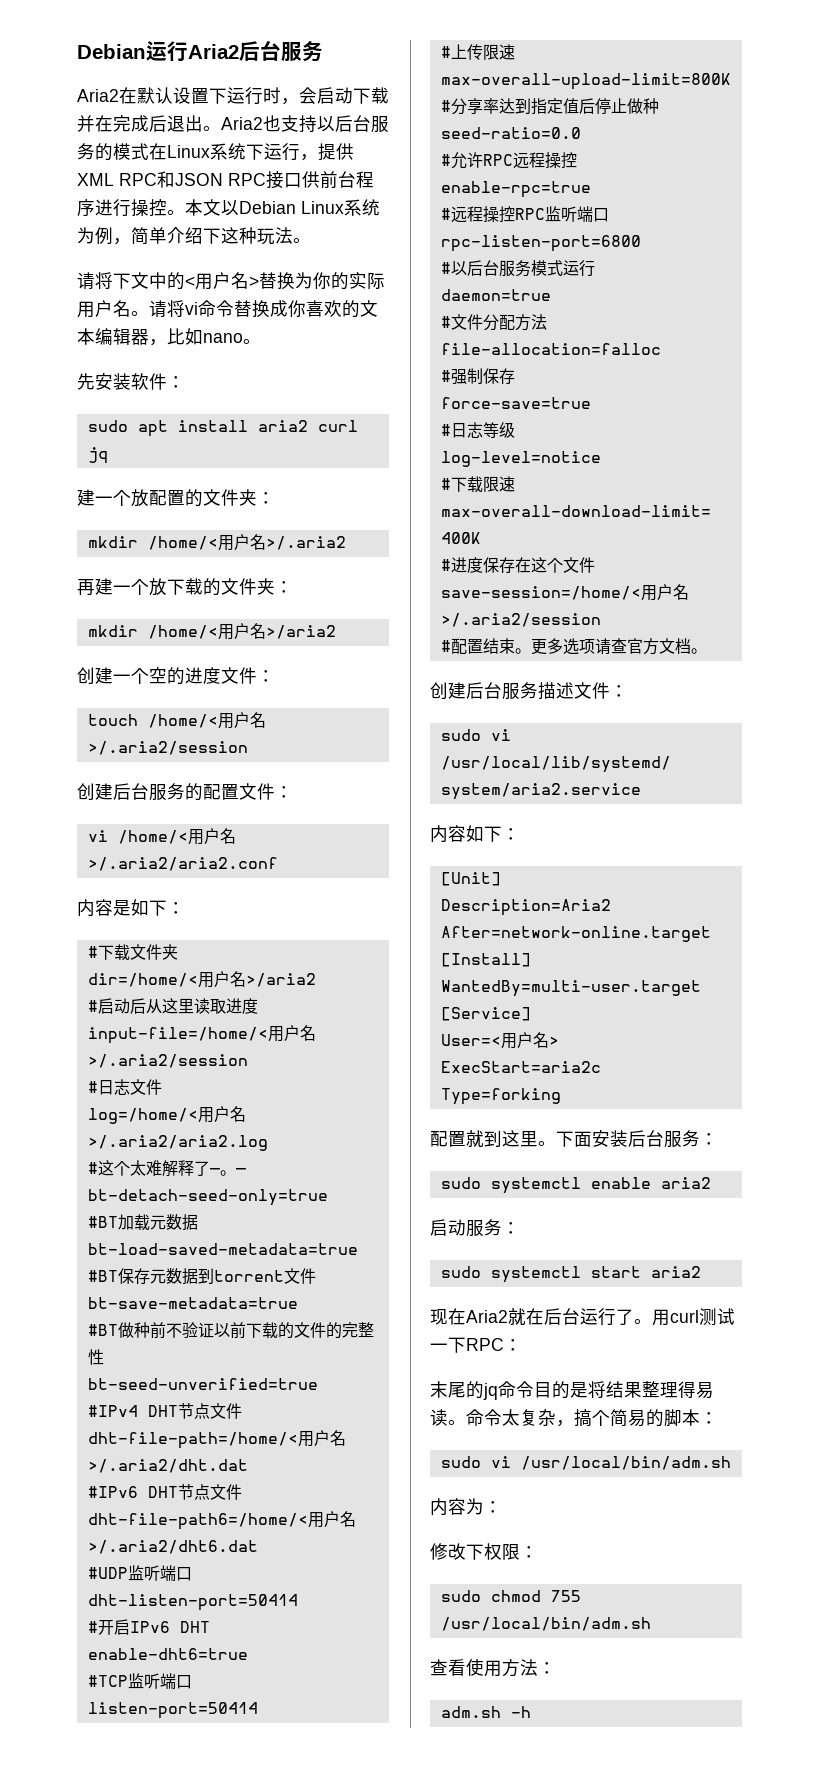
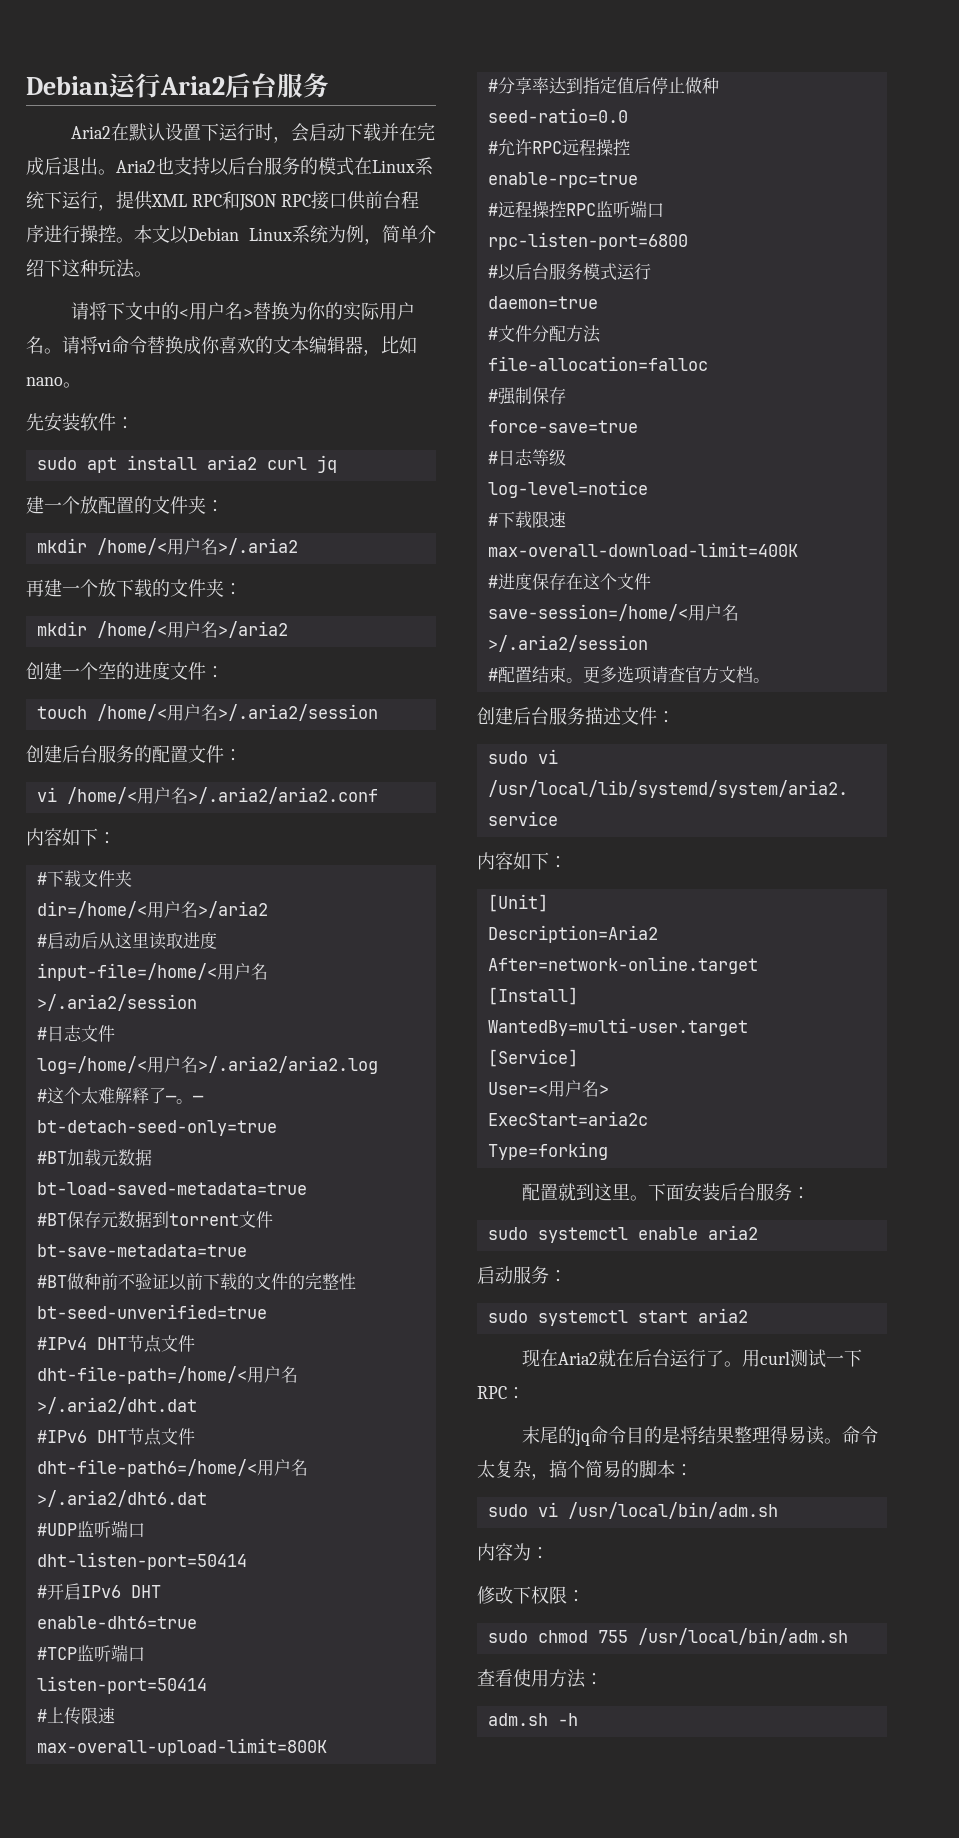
  vi /home/<用户名>/.aria2/aria2.conf
- 内容是如下：
+ 内容如下：

